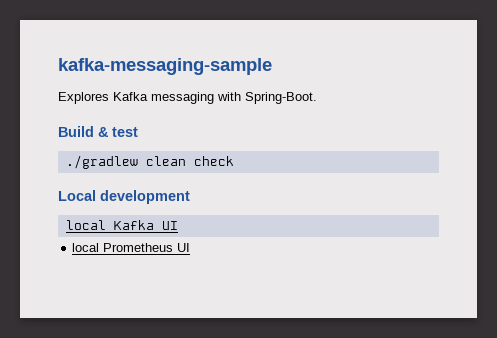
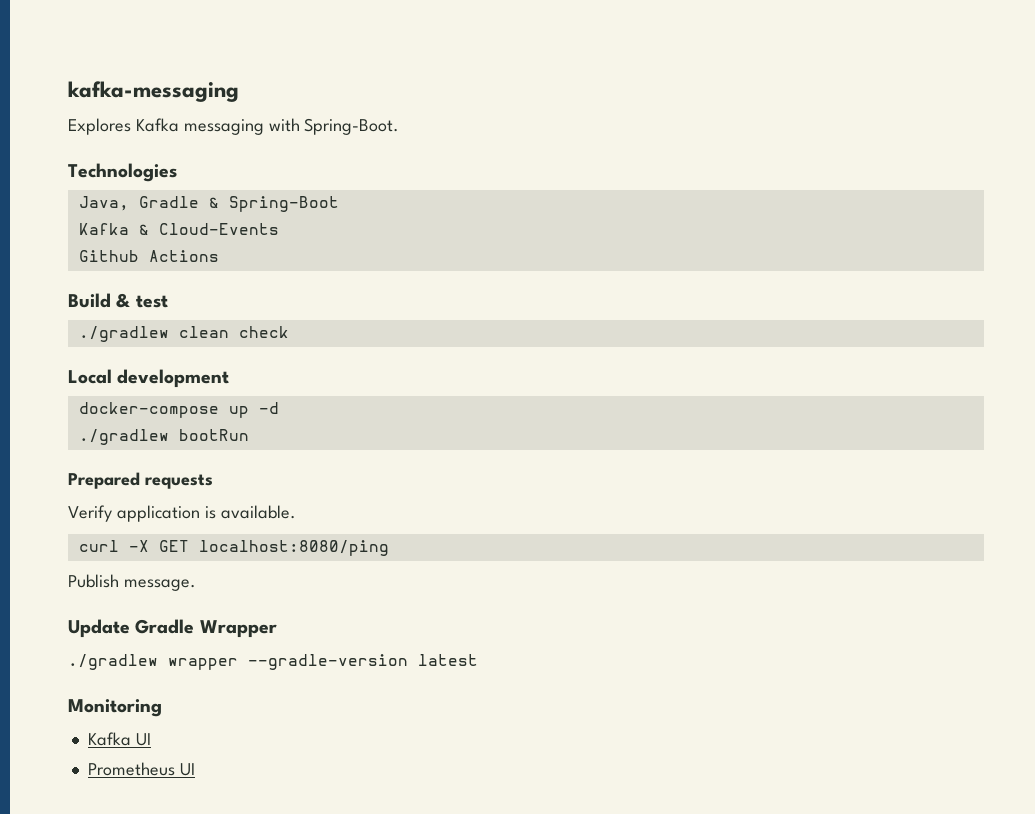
- kafka-messaging-sample
+ kafka-messaging
+ Technologies
+ Java, Gradle & Spring-Boot
+ Kafka & Cloud-Events
+ Github Actions
- local Kafka UI
+ docker-compose up -d
+ ./gradlew bootRun
+ Prepared requests
+ Verify application is available.
+ curl -X GET localhost:8080/ping
+ Publish message.
+ Update Gradle Wrapper
+ ./gradlew wrapper --gradle-version latest
+ Monitoring
+ Kafka UI
- local Prometheus UI
+ Prometheus UI

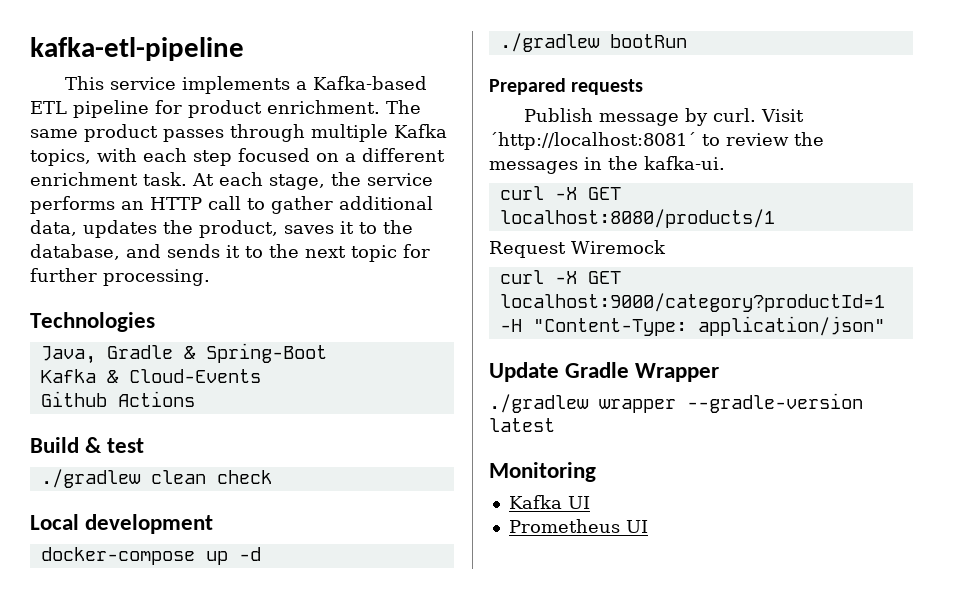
- kafka-messaging
- Explores Kafka messaging with Spring-Boot.
+ kafka-etl-pipeline
+ This service implements a Kafka-based ETL pipeline for product enrichment. The same product passes through multiple Kafka topics, with each step focused on a different enrichment task. At each stage, the service performs an HTTP call to gather additional data, updates the product, saves it to the database, and sends it to the next topic for further processing.
- Verify application is available.
- curl -X GET localhost:8080/ping
- Publish message.
+ Publish message by curl. Visit ´http://localhost:8081´ to review the messages in the kafka-ui.
+ curl -X GET localhost:8080/products/1
+ Request Wiremock
+ curl -X GET localhost:9000/category?productId=1 -H "Content-Type: application/json"

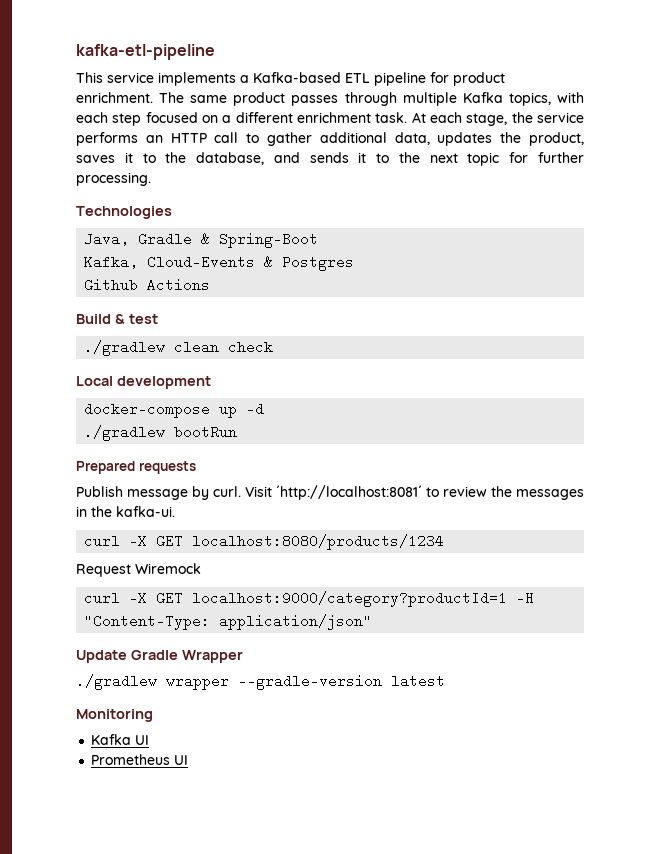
- Kafka & Cloud-Events
+ Kafka, Cloud-Events & Postgres
- curl -X GET localhost:8080/products/1
+ curl -X GET localhost:8080/products/1234

